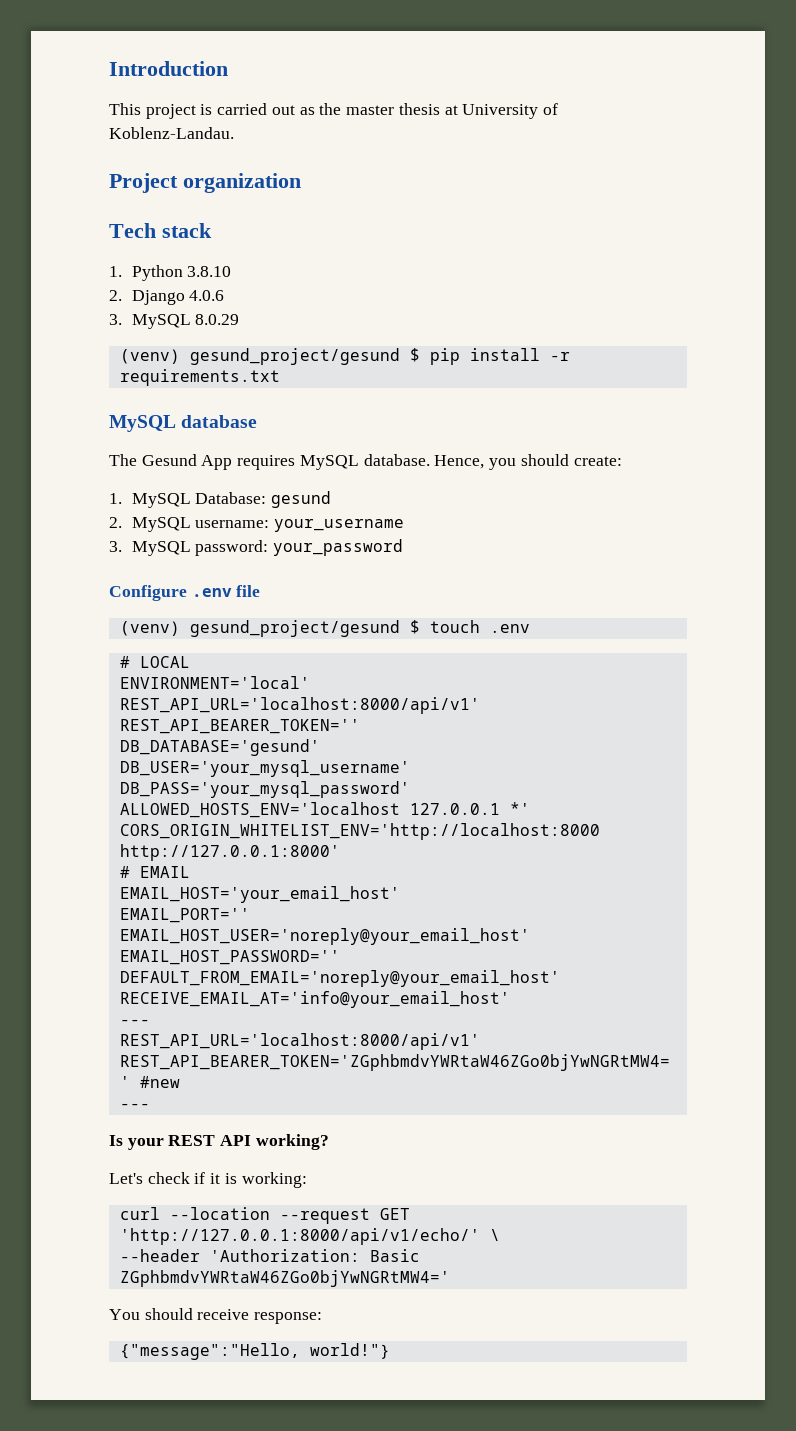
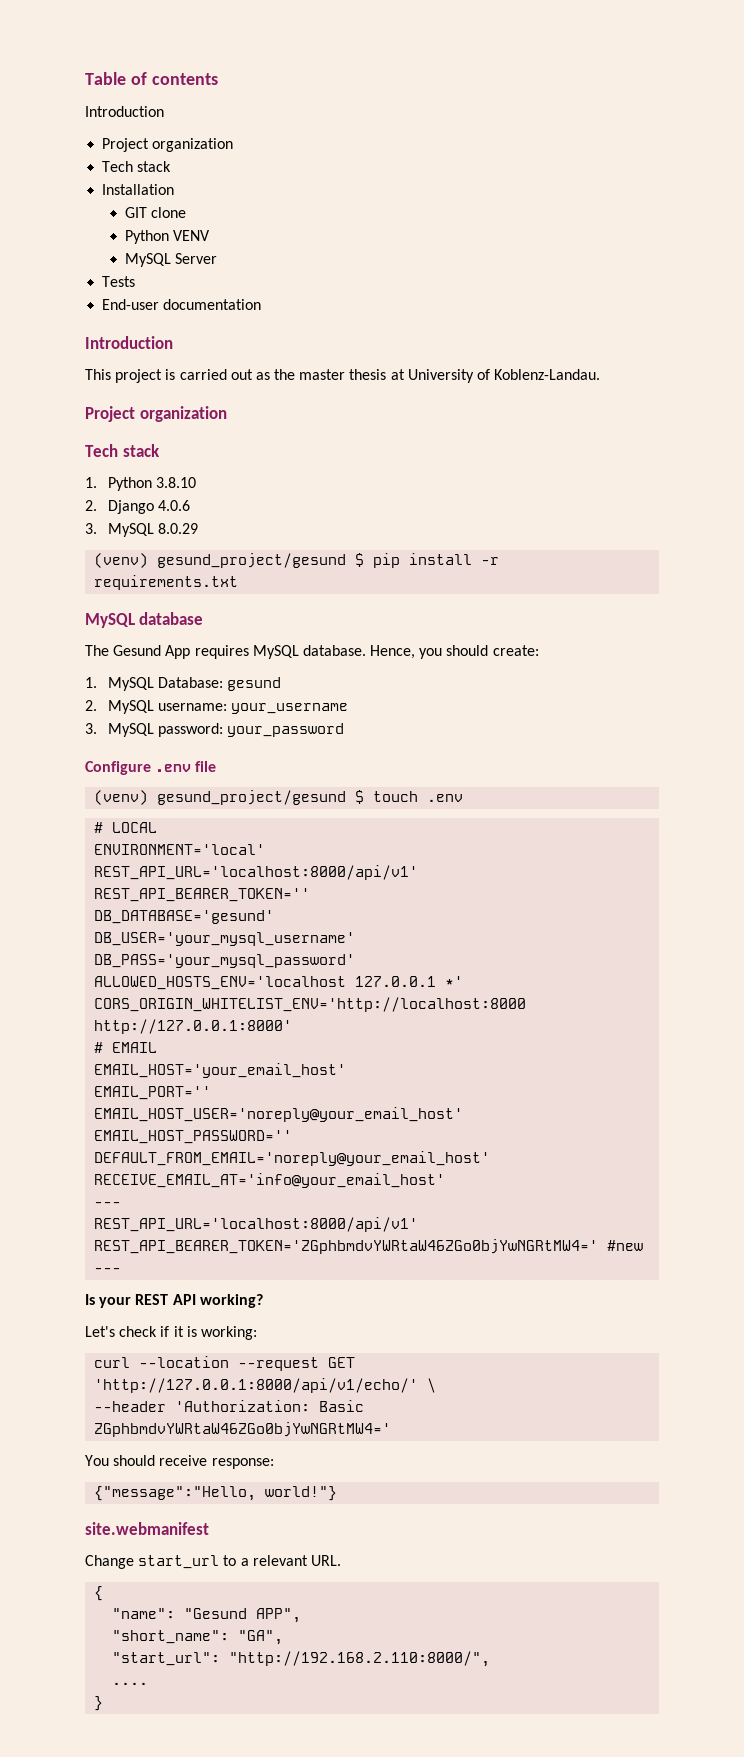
+ Table of contents
+ Introduction
+ Project organization
+ Tech stack
+ Installation
+ GIT clone
+ Python VENV
+ MySQL Server
+ Tests
+ End-user documentation
+ site.webmanifest
+ Change start_url to a relevant URL.
+ {
+ "name": "Gesund APP",
+ "short_name": "GA",
+ "start_url": "http://192.168.2.110:8000/",
+ ....
+ }

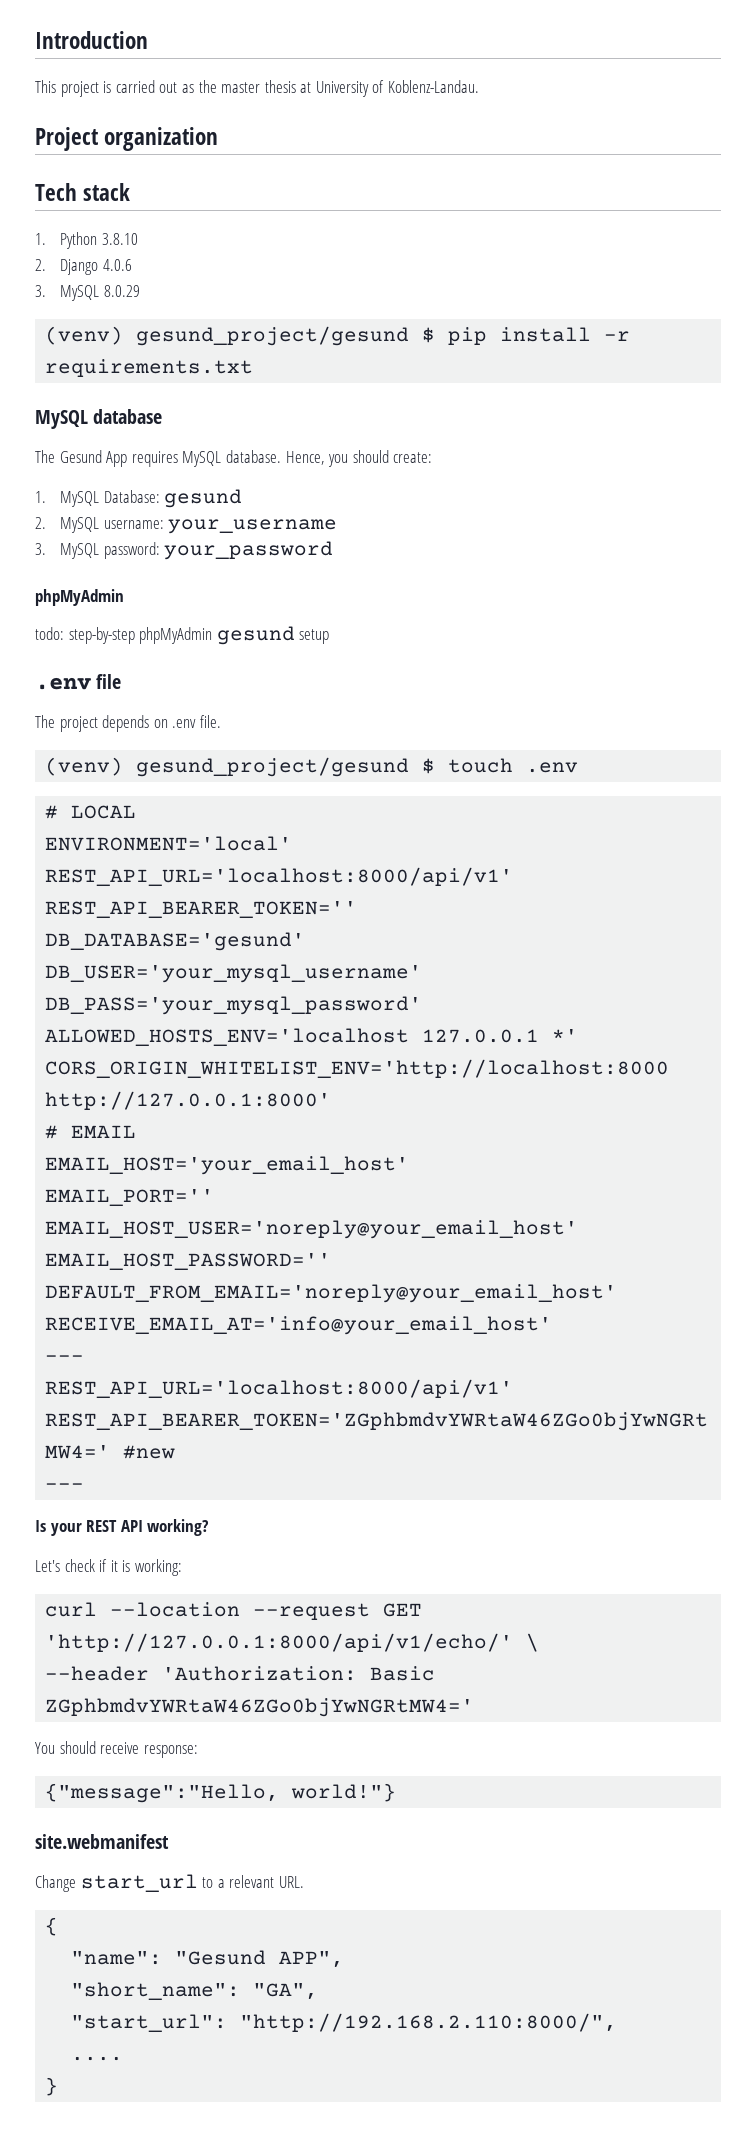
- Table of contents
- Introduction
- Project organization
- Tech stack
- Installation
- GIT clone
- Python VENV
- MySQL Server
- Tests
- End-user documentation
  3. MySQL password: your_password
- Configure .env file
+ phpMyAdmin
+ todo: step-by-step phpMyAdmin gesund setup
+ .env file
+ The project depends on .env file.

